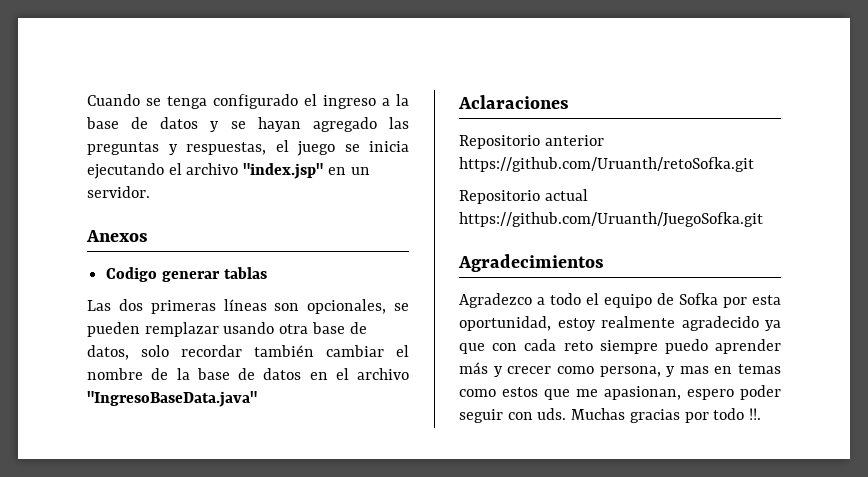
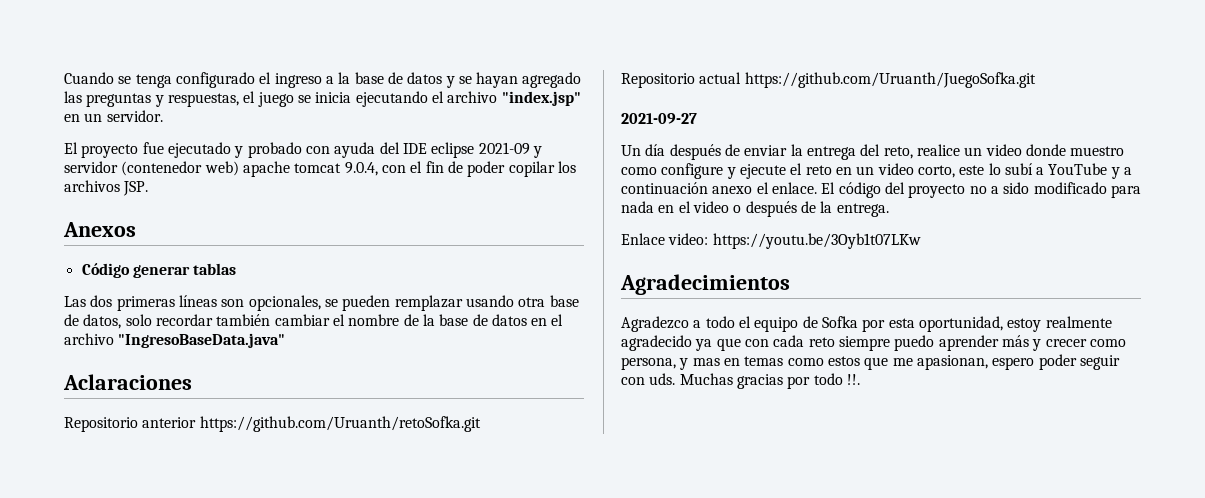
+ El proyecto fue ejecutado y probado con ayuda del IDE eclipse 2021-09 y servidor (contenedor web) apache tomcat 9.0.4, con el fin de poder copilar los archivos JSP.
- Codigo generar tablas
+ Código generar tablas
+ 2021-09-27
+ Un día después de enviar la entrega del reto, realice un video donde muestro como configure y ejecute el reto en un video corto, este lo subí a YouTube y a continuación anexo el enlace. El código del proyecto no a sido modificado para nada en el video o después de la entrega.
+ Enlace video: https://youtu.be/3Oyb1t07LKw

